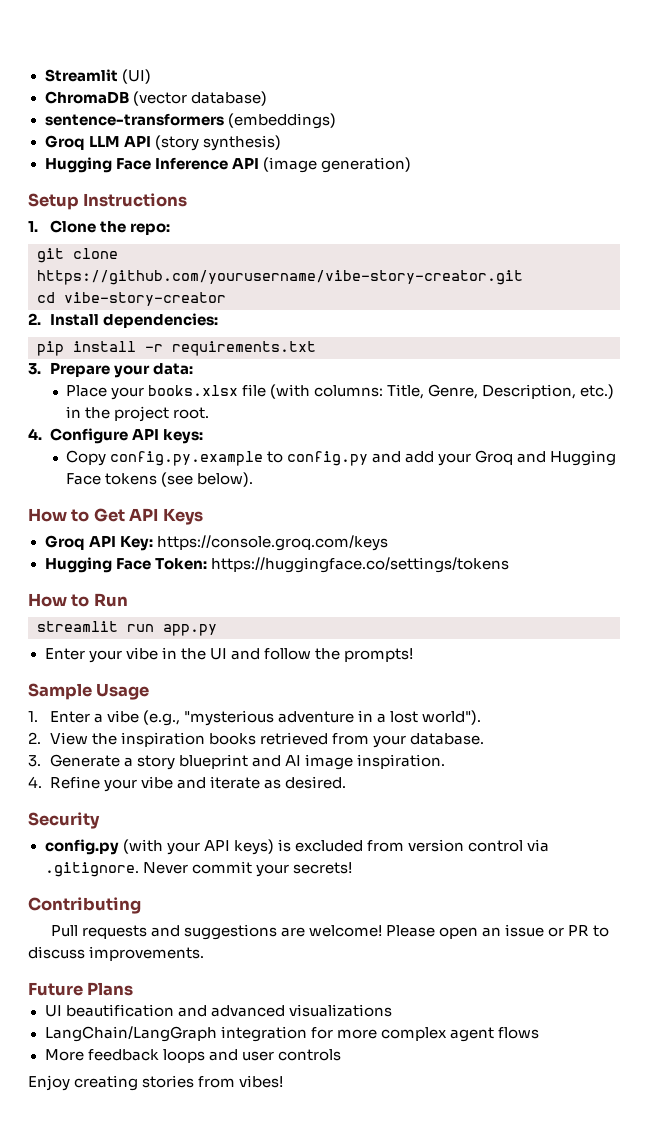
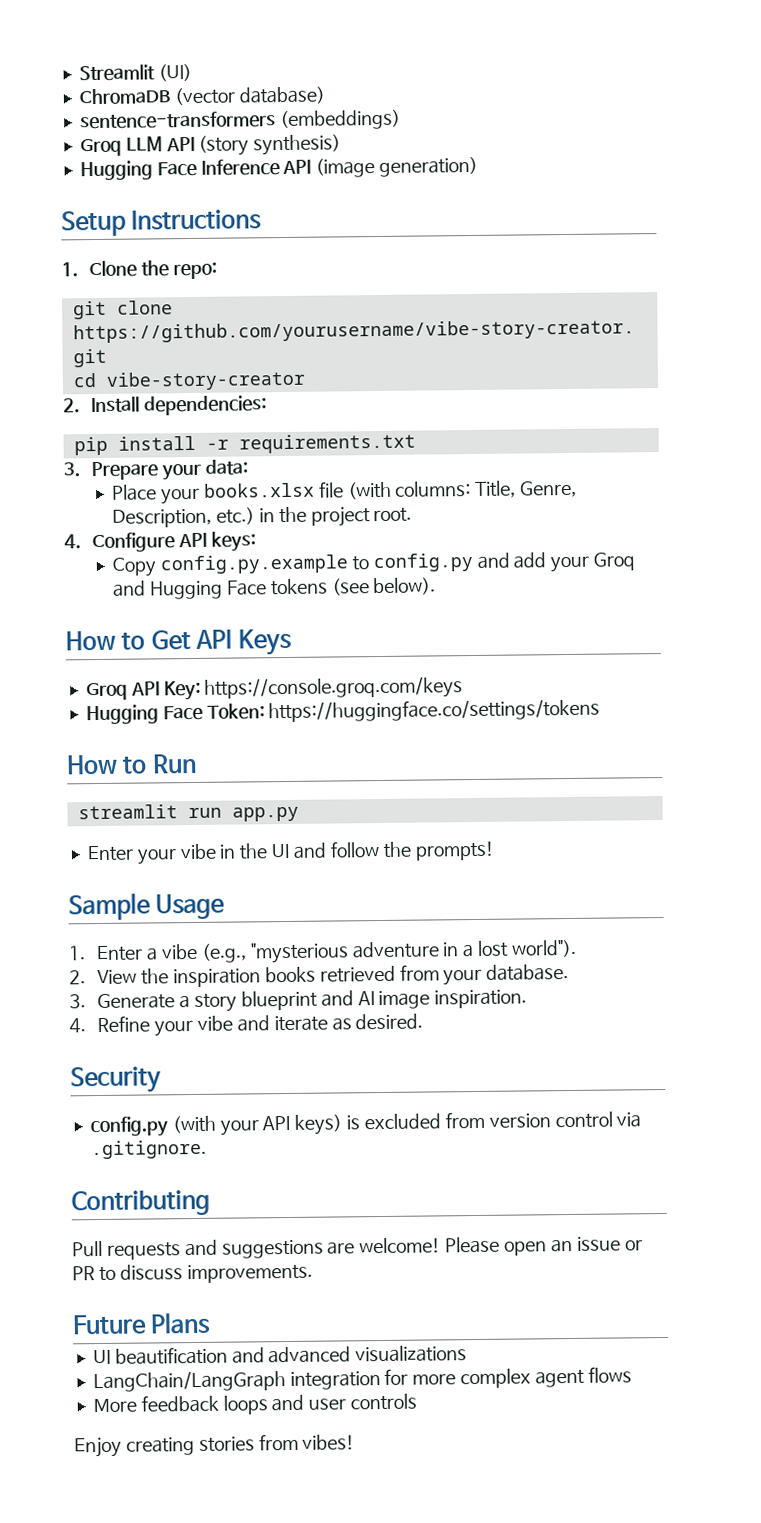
- config.py (with your API keys) is excluded from version control via .gitignore. Never commit your secrets!
+ config.py (with your API keys) is excluded from version control via .gitignore.

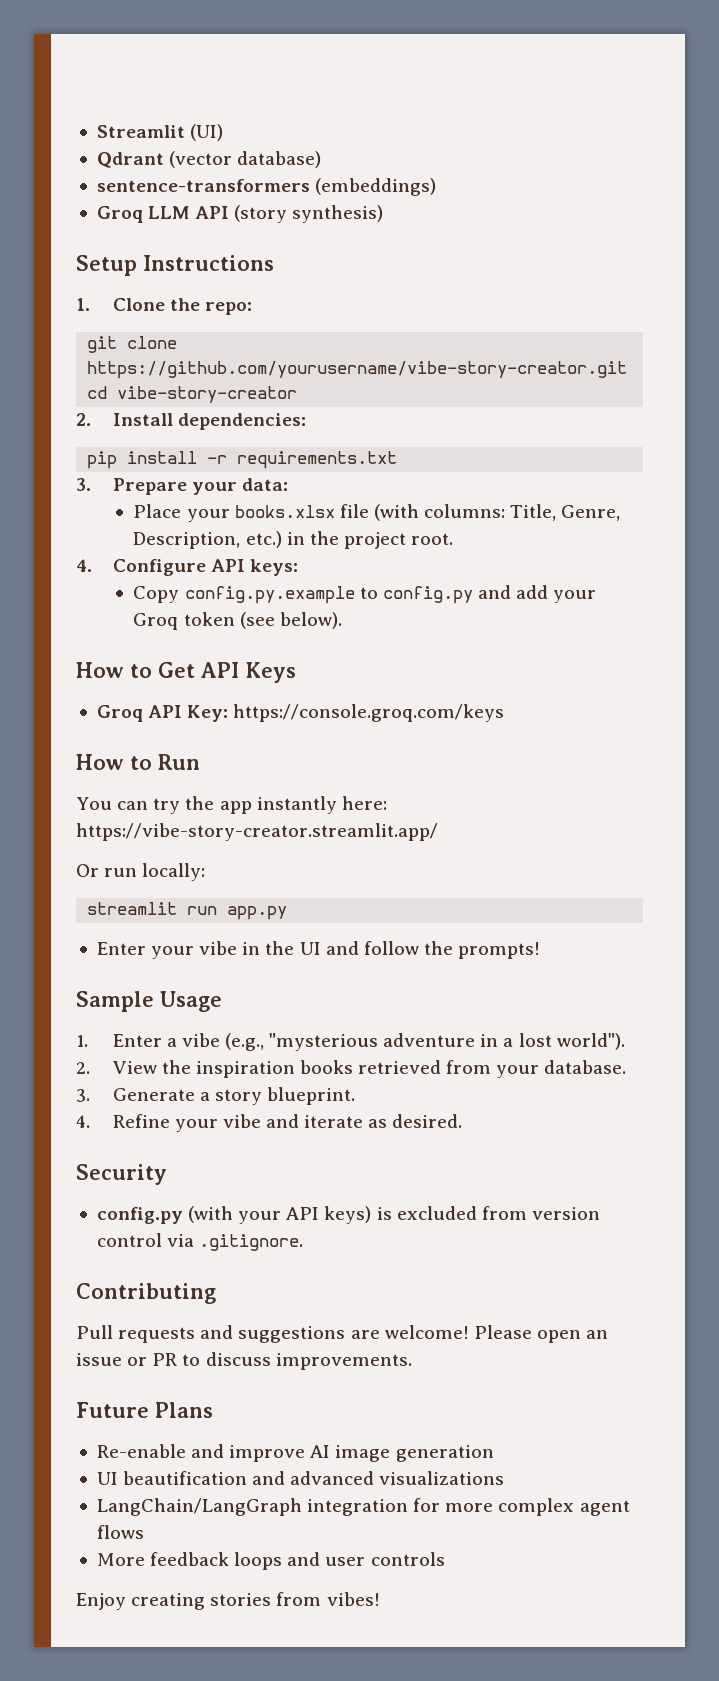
- ChromaDB (vector database)
+ Qdrant (vector database)
- Hugging Face Inference API (image generation)
- Copy config.py.example to config.py and add your Groq and Hugging Face tokens (see below).
+ Copy config.py.example to config.py and add your Groq token (see below).
- Hugging Face Token: https://huggingface.co/settings/tokens
+ You can try the app instantly here: https://vibe-story-creator.streamlit.app/
+ Or run locally:
- 3. Generate a story blueprint and AI image inspiration.
+ 3. Generate a story blueprint.
+ Re-enable and improve AI image generation

